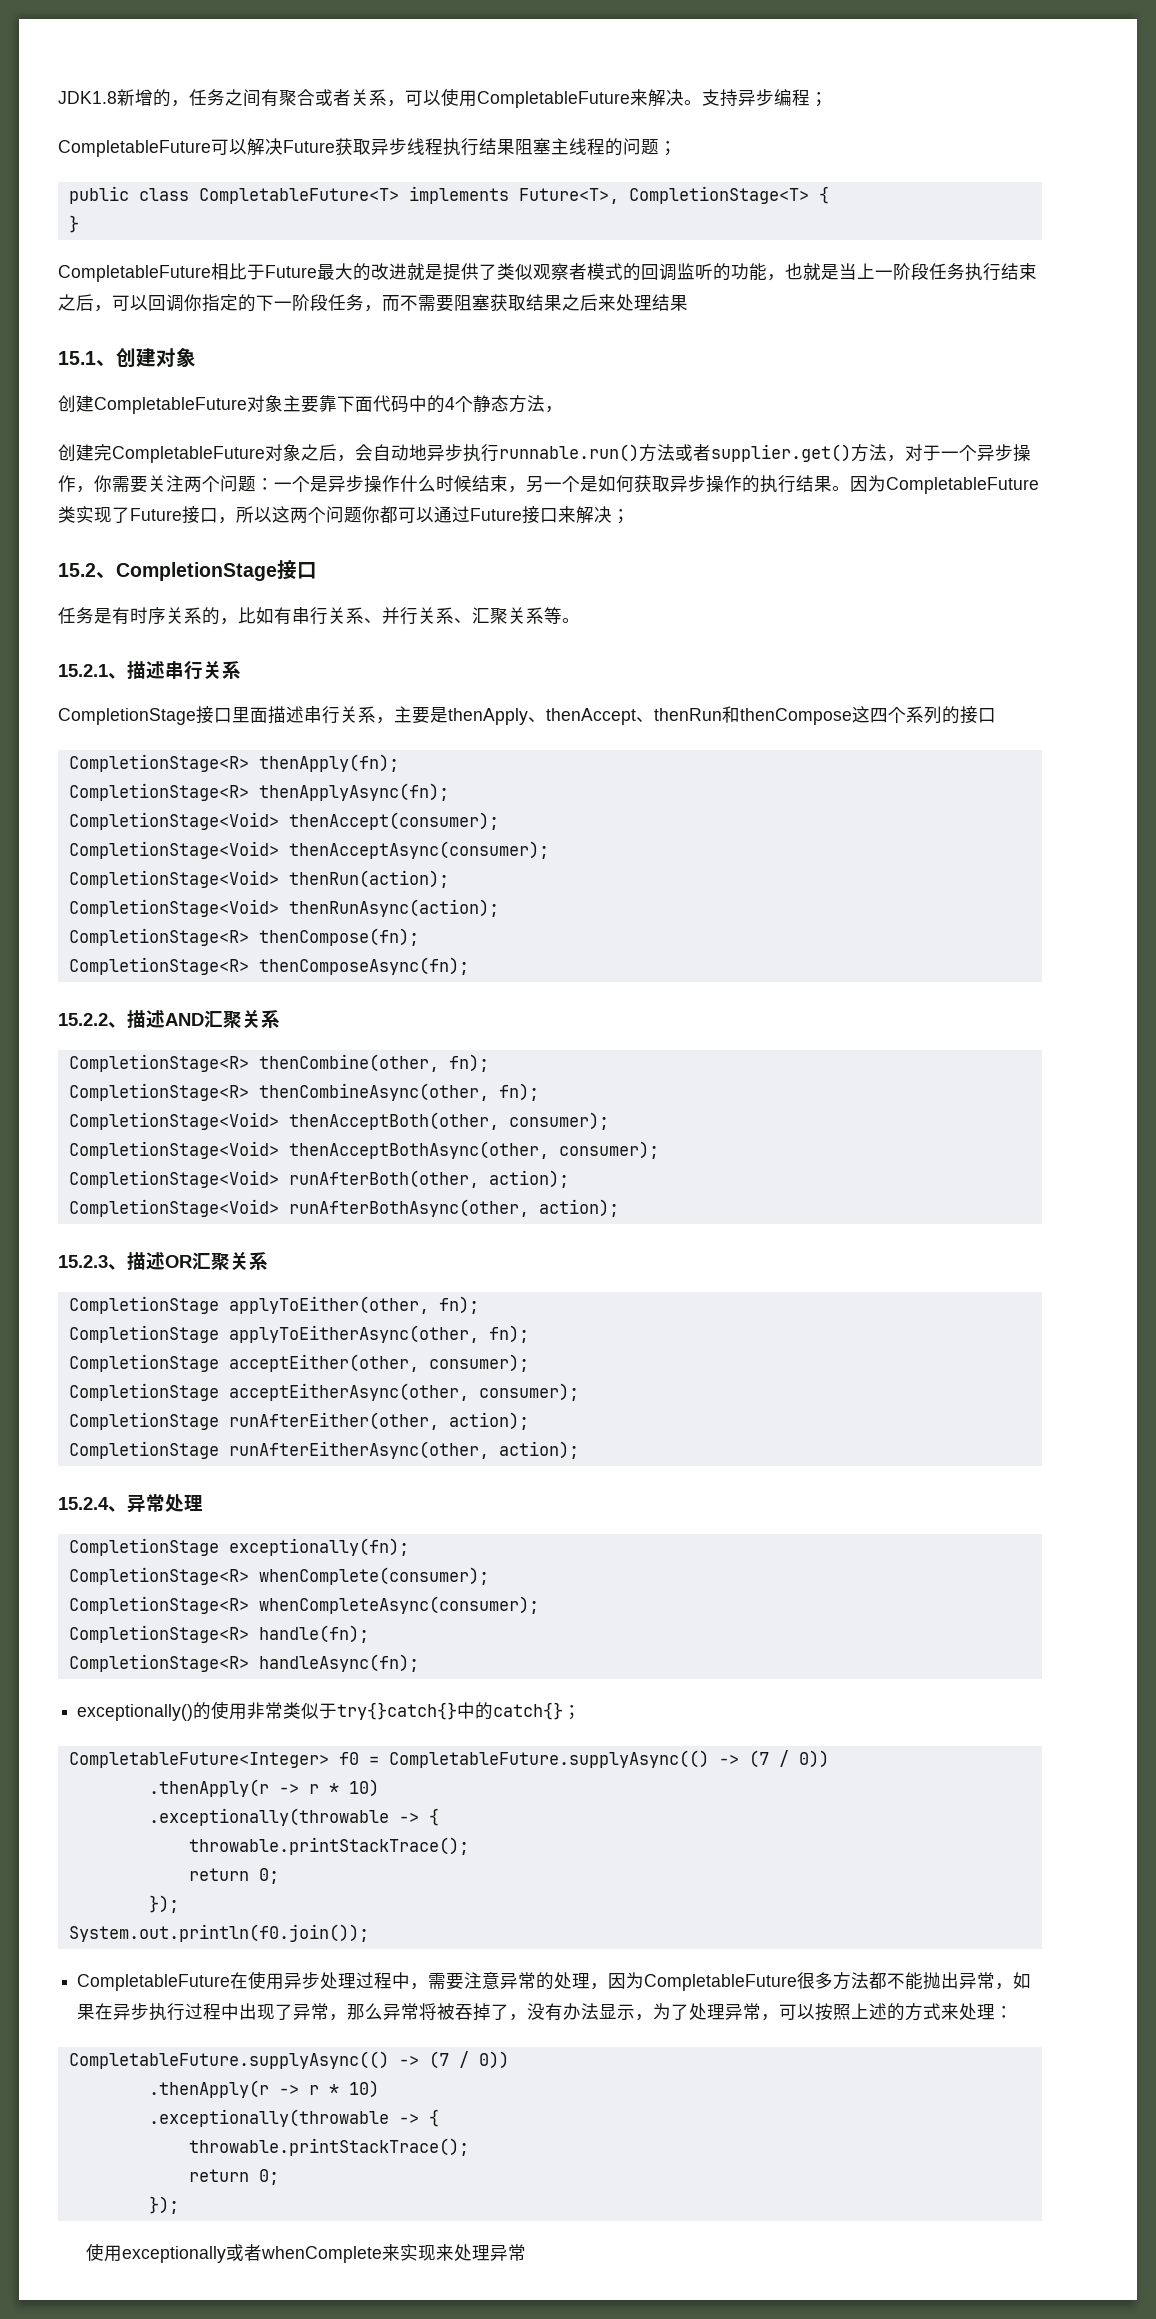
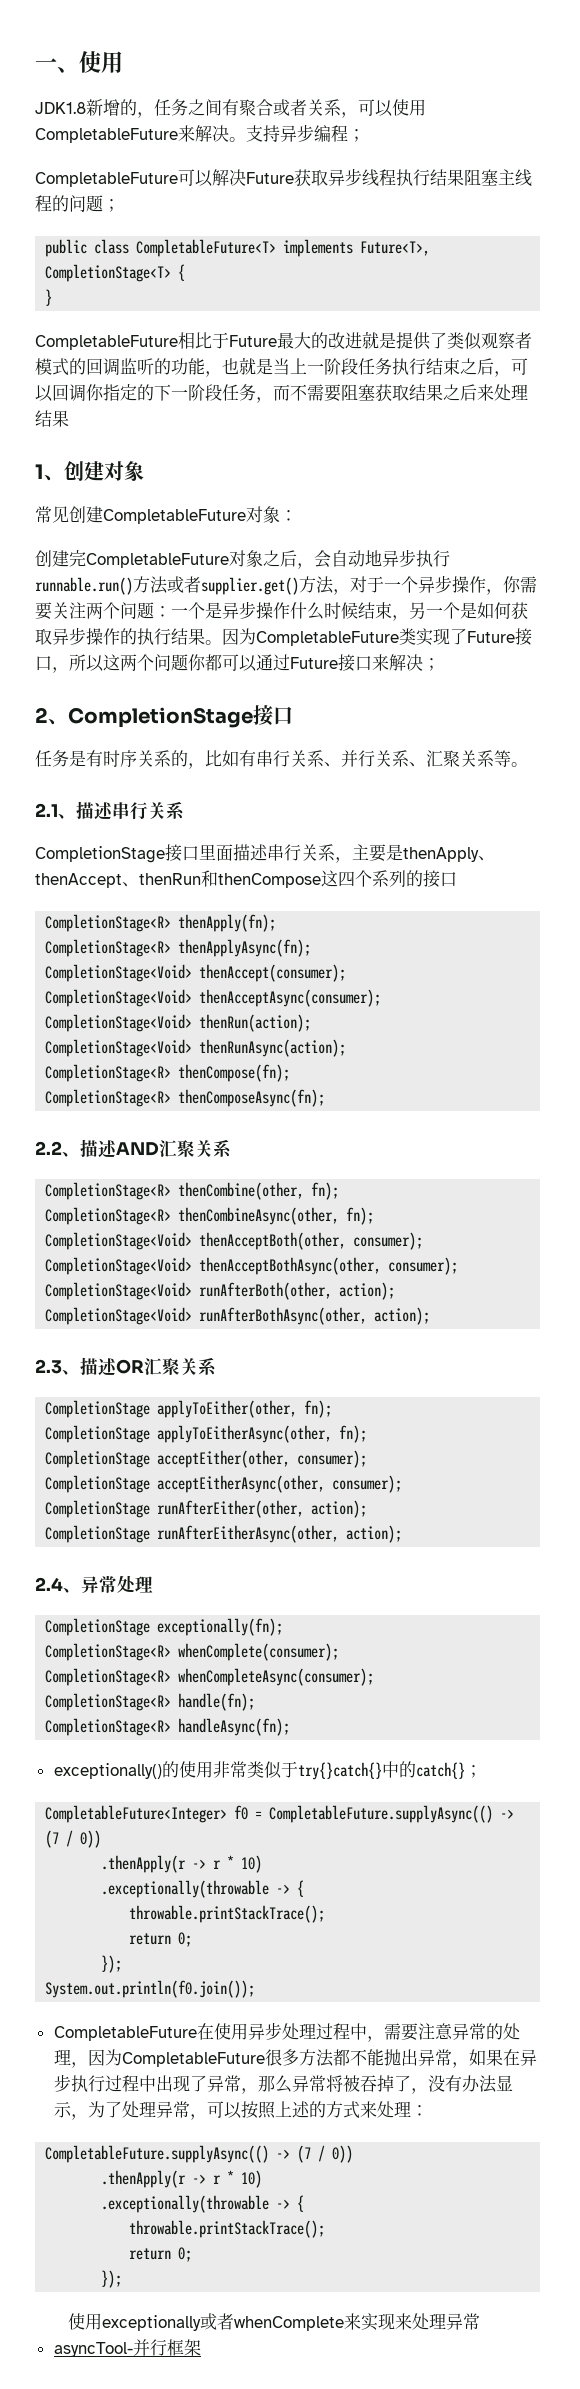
+ 一、使用
- 15.1、创建对象
+ 1、创建对象
- 创建CompletableFuture对象主要靠下面代码中的4个静态方法，
+ 常见创建CompletableFuture对象：
- 15.2、CompletionStage接口
+ 2、CompletionStage接口
- 15.2.1、描述串行关系
+ 2.1、描述串行关系
- 15.2.2、描述AND汇聚关系
+ 2.2、描述AND汇聚关系
- 15.2.3、描述OR汇聚关系
+ 2.3、描述OR汇聚关系
- 15.2.4、异常处理
+ 2.4、异常处理
+ asyncTool-并行框架

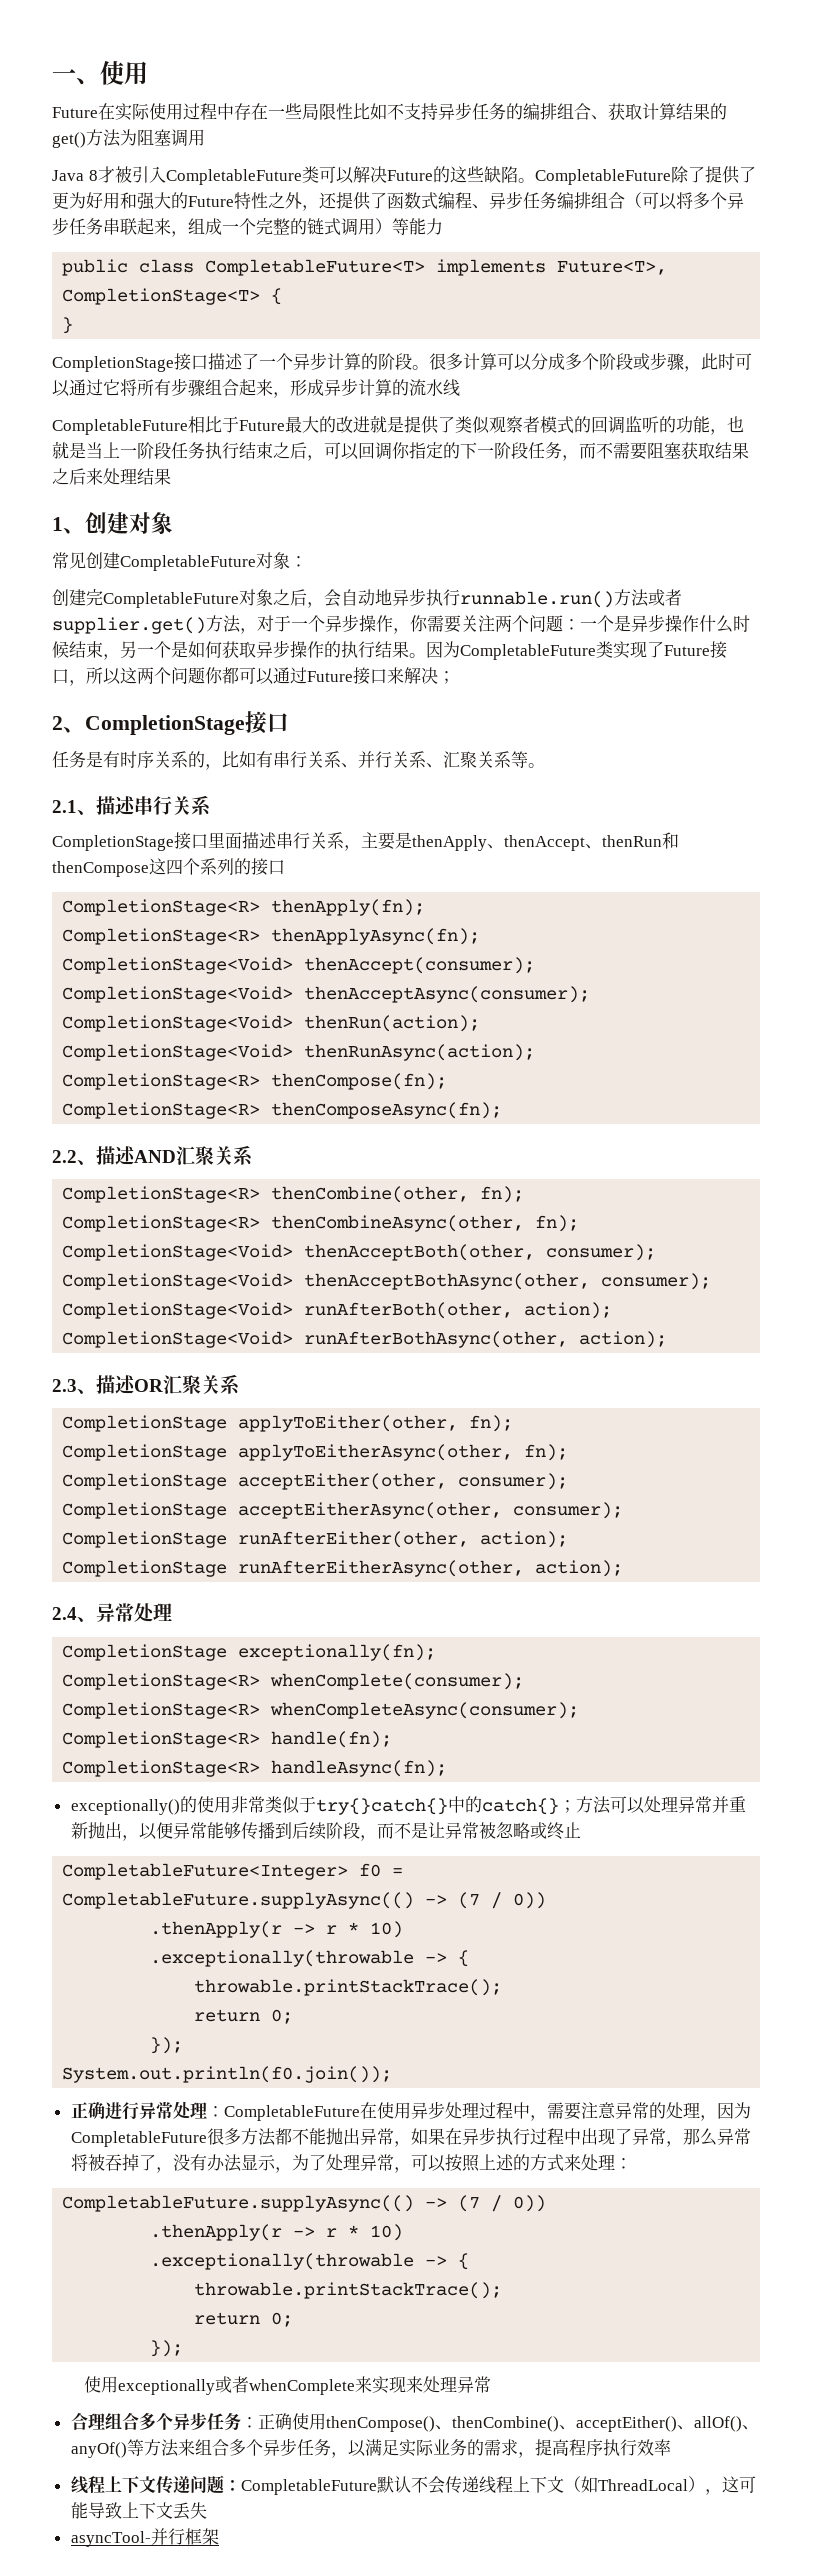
- JDK1.8新增的，任务之间有聚合或者关系，可以使用CompletableFuture来解决。支持异步编程；
- CompletableFuture可以解决Future获取异步线程执行结果阻塞主线程的问题；
+ Future在实际使用过程中存在一些局限性比如不支持异步任务的编排组合、获取计算结果的get()方法为阻塞调用
+ Java 8才被引入CompletableFuture类可以解决Future的这些缺陷。CompletableFuture除了提供了更为好用和强大的Future特性之外，还提供了函数式编程、异步任务编排组合（可以将多个异步任务串联起来，组成一个完整的链式调用）等能力
+ CompletionStage接口描述了一个异步计算的阶段。很多计算可以分成多个阶段或步骤，此时可以通过它将所有步骤组合起来，形成异步计算的流水线
- exceptionally()的使用非常类似于try{}catch{}中的catch{}；
+ exceptionally()的使用非常类似于try{}catch{}中的catch{}；方法可以处理异常并重新抛出，以便异常能够传播到后续阶段，而不是让异常被忽略或终止
- CompletableFuture在使用异步处理过程中，需要注意异常的处理，因为CompletableFuture很多方法都不能抛出异常，如果在异步执行过程中出现了异常，那么异常将被吞掉了，没有办法显示，为了处理异常，可以按照上述的方式来处理：
+ 正确进行异常处理：CompletableFuture在使用异步处理过程中，需要注意异常的处理，因为CompletableFuture很多方法都不能抛出异常，如果在异步执行过程中出现了异常，那么异常将被吞掉了，没有办法显示，为了处理异常，可以按照上述的方式来处理：
+ 合理组合多个异步任务：正确使用thenCompose()、thenCombine()、acceptEither()、allOf()、anyOf()等方法来组合多个异步任务，以满足实际业务的需求，提高程序执行效率
+ 线程上下文传递问题：CompletableFuture默认不会传递线程上下文（如ThreadLocal），这可能导致上下文丢失

